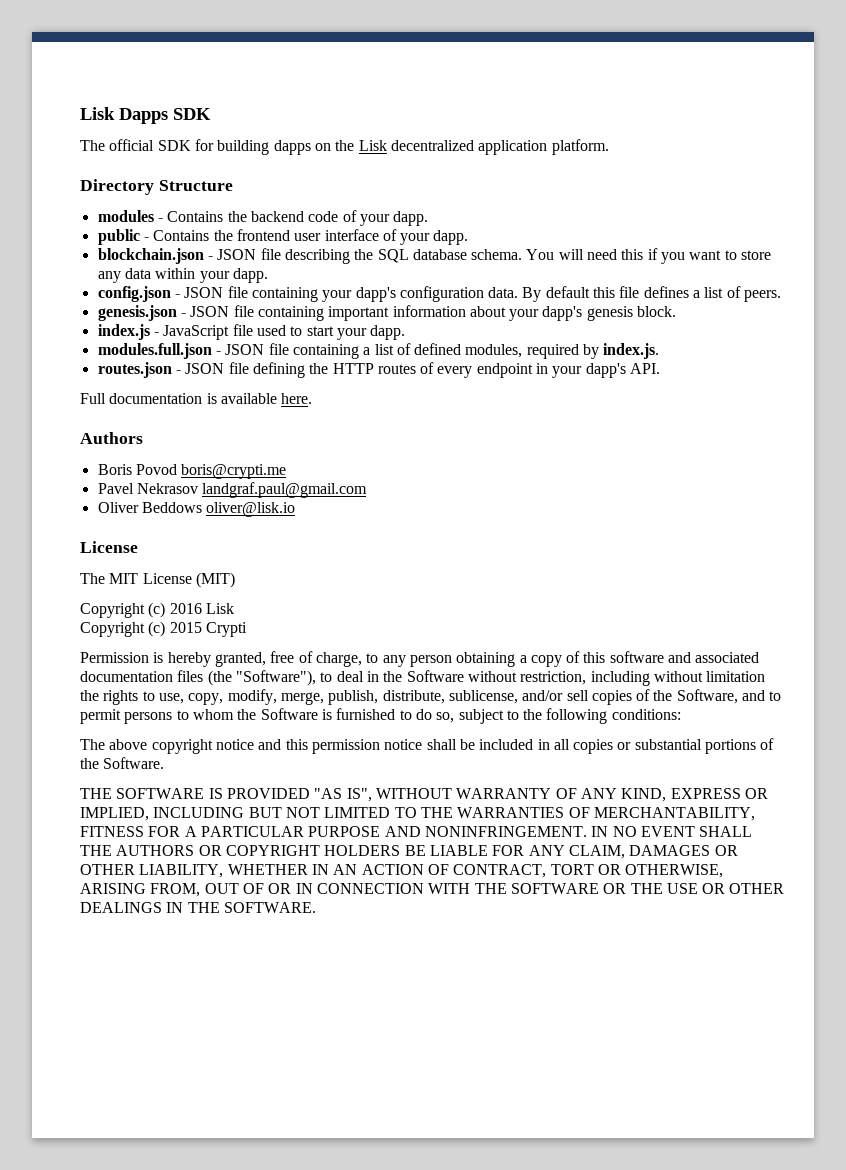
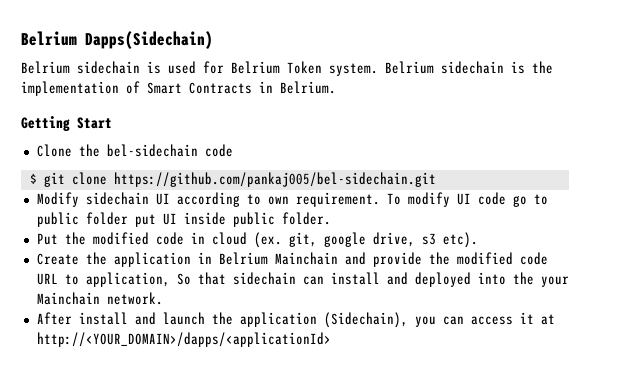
- Lisk Dapps SDK
- The official SDK for building dapps on the Lisk decentralized application platform.
- Directory Structure
- modules - Contains the backend code of your dapp.
- public - Contains the frontend user interface of your dapp.
- blockchain.json - JSON file describing the SQL database schema. You will need this if you want to store any data within your dapp.
- config.json - JSON file containing your dapp's configuration data. By default this file defines a list of peers.
- genesis.json - JSON file containing important information about your dapp's genesis block.
- index.js - JavaScript file used to start your dapp.
- modules.full.json - JSON file containing a list of defined modules, required by index.js.
- routes.json - JSON file defining the HTTP routes of every endpoint in your dapp's API.
- Full documentation is available here.
- Authors
- Boris Povod boris@crypti.me
- Pavel Nekrasov landgraf.paul@gmail.com
- Oliver Beddows oliver@lisk.io
- License
- The MIT License (MIT)
- Copyright (c) 2016 Lisk
- Copyright (c) 2015 Crypti
- Permission is hereby granted, free of charge, to any person obtaining a copy of this software and associated documentation files (the "Software"), to deal in the Software without restriction, including without limitation the rights to use, copy, modify, merge, publish, distribute, sublicense, and/or sell copies of the Software, and to permit persons to whom the Software is furnished to do so, subject to the following conditions:
- The above copyright notice and this permission notice shall be included in all copies or substantial portions of the Software.
- THE SOFTWARE IS PROVIDED "AS IS", WITHOUT WARRANTY OF ANY KIND, EXPRESS OR IMPLIED, INCLUDING BUT NOT LIMITED TO THE WARRANTIES OF MERCHANTABILITY, FITNESS FOR A PARTICULAR PURPOSE AND NONINFRINGEMENT. IN NO EVENT SHALL THE AUTHORS OR COPYRIGHT HOLDERS BE LIABLE FOR ANY CLAIM, DAMAGES OR OTHER LIABILITY, WHETHER IN AN ACTION OF CONTRACT, TORT OR OTHERWISE, ARISING FROM, OUT OF OR IN CONNECTION WITH THE SOFTWARE OR THE USE OR OTHER DEALINGS IN THE SOFTWARE.
+ Belrium Dapps(Sidechain)
+ Belrium sidechain is used for Belrium Token system. Belrium sidechain is the implementation of Smart Contracts in Belrium.
+ Getting Start
+ Clone the bel-sidechain code
+ $ git clone https://github.com/pankaj005/bel-sidechain.git
+ Modify sidechain UI according to own requirement. To modify UI code go to public folder put UI inside public folder.
+ Put the modified code in cloud (ex. git, google drive, s3 etc).
+ Create the application in Belrium Mainchain and provide the modified code URL to application, So that sidechain can install and deployed into the your Mainchain network.
+ After install and launch the application (Sidechain), you can access it at http://<YOUR_DOMAIN>/dapps/<applicationId>

